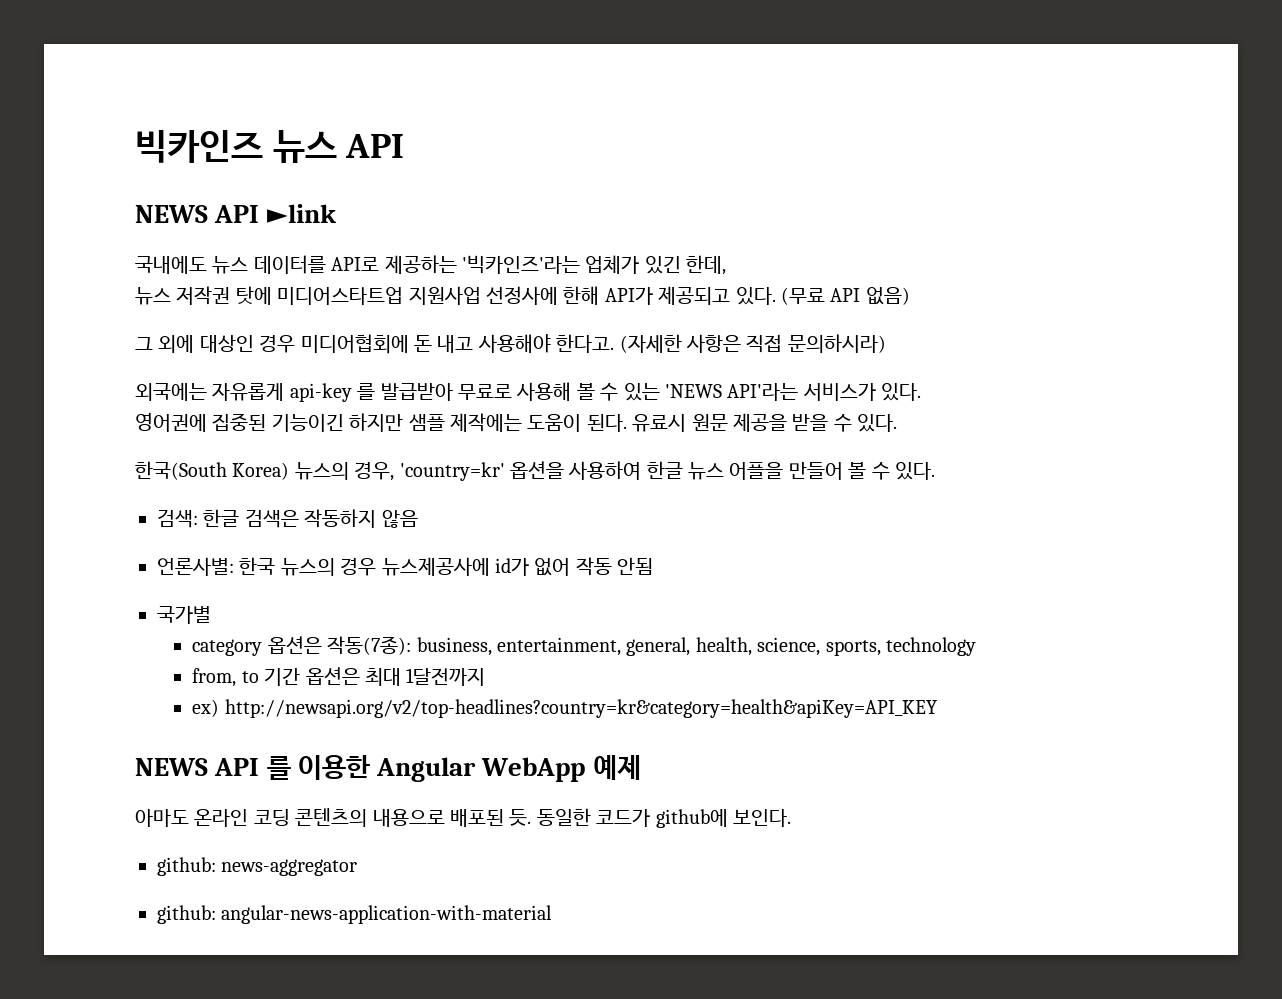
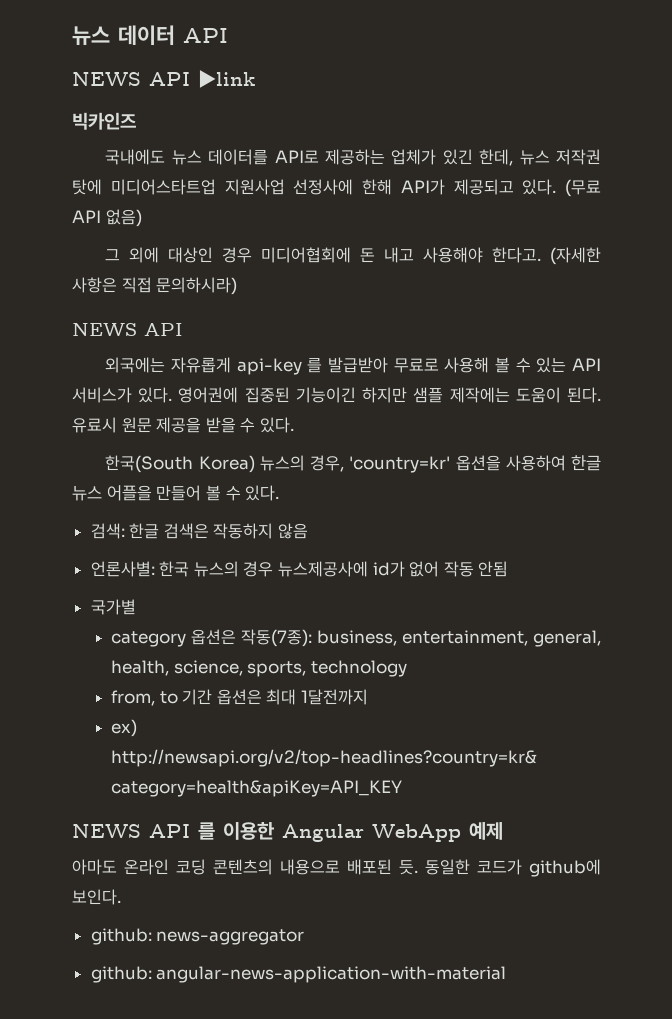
- 빅카인즈 뉴스 API
+ 뉴스 데이터 API
+ 빅카인즈
- 국내에도 뉴스 데이터를 API로 제공하는 '빅카인즈'라는 업체가 있긴 한데,
- 뉴스 저작권 탓에 미디어스타트업 지원사업 선정사에 한해 API가 제공되고 있다.
+ 국내에도 뉴스 데이터를 API로 제공하는 업체가 있긴 한데, 뉴스 저작권 탓에 미디어스타트업 지원사업 선정사에 한해 API가 제공되고 있다.
  (자세한 사항은 직접 문의하시라)
+ NEWS API
- 외국에는 자유롭게 api-key 를 발급받아 무료로 사용해 볼 수 있는 'NEWS API'라는 서비스가 있다.
- 영어권에 집중된 기능이긴 하지만 샘플 제작에는 도움이 된다.
+ 외국에는 자유롭게 api-key 를 발급받아 무료로 사용해 볼 수 있는 API 서비스가 있다. 영어권에 집중된 기능이긴 하지만 샘플 제작에는 도움이 된다.

